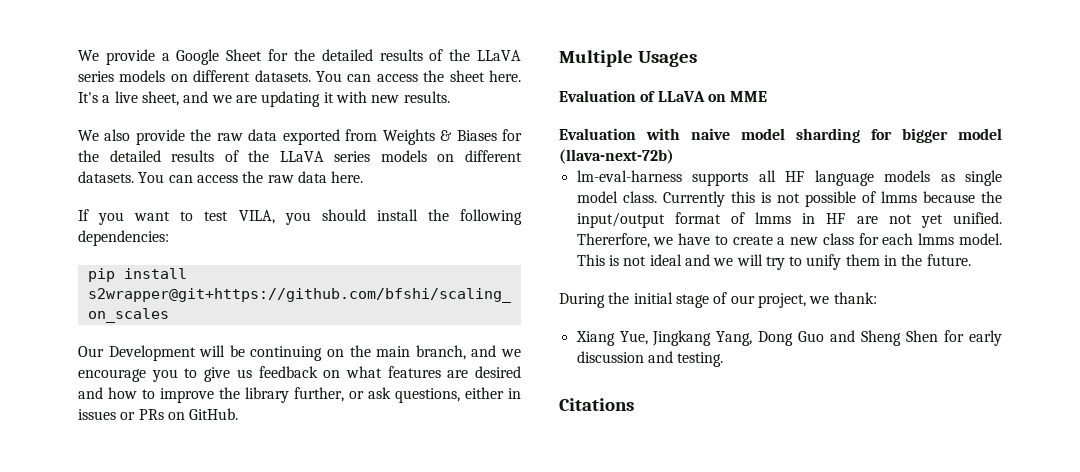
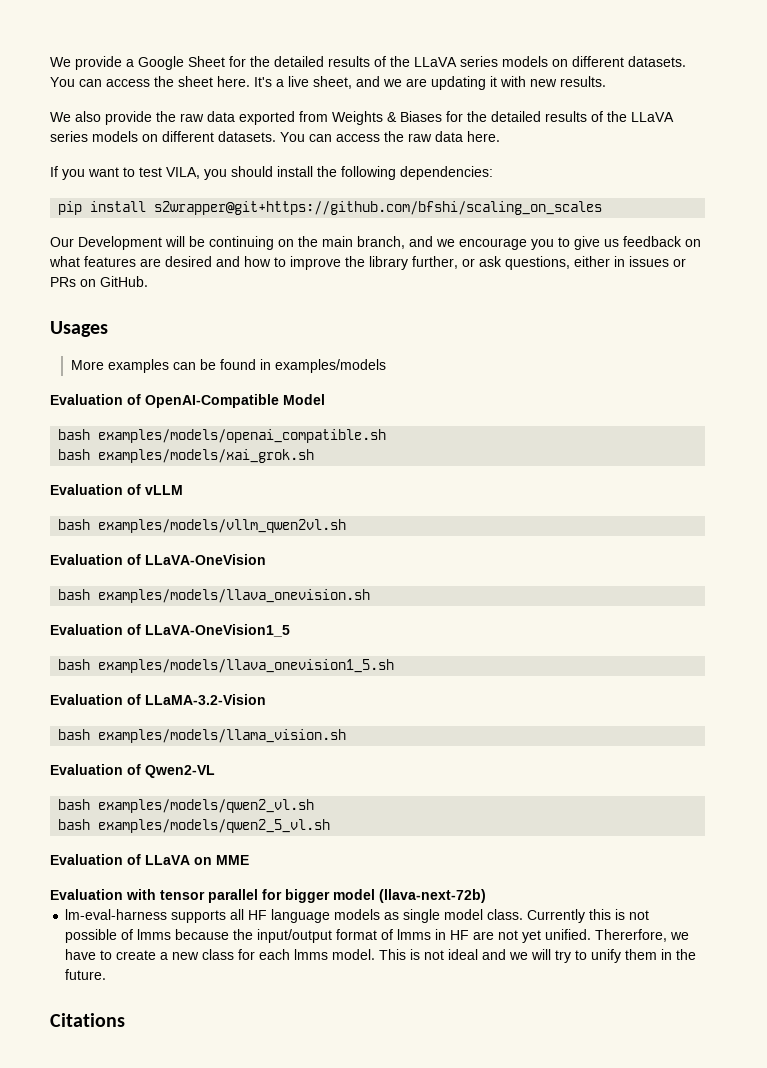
- Multiple Usages
+ Usages
+ More examples can be found in examples/models
+ Evaluation of OpenAI-Compatible Model
+ bash examples/models/openai_compatible.sh
+ bash examples/models/xai_grok.sh
+ Evaluation of vLLM
+ bash examples/models/vllm_qwen2vl.sh
+ Evaluation of LLaVA-OneVision
+ bash examples/models/llava_onevision.sh
+ Evaluation of LLaVA-OneVision1_5
+ bash examples/models/llava_onevision1_5.sh
+ Evaluation of LLaMA-3.2-Vision
+ bash examples/models/llama_vision.sh
+ Evaluation of Qwen2-VL
+ bash examples/models/qwen2_vl.sh
+ bash examples/models/qwen2_5_vl.sh
- Evaluation with naive model sharding for bigger model (llava-next-72b)
+ Evaluation with tensor parallel for bigger model (llava-next-72b)
- During the initial stage of our project, we thank:
- Xiang Yue, Jingkang Yang, Dong Guo and Sheng Shen for early discussion and testing.

